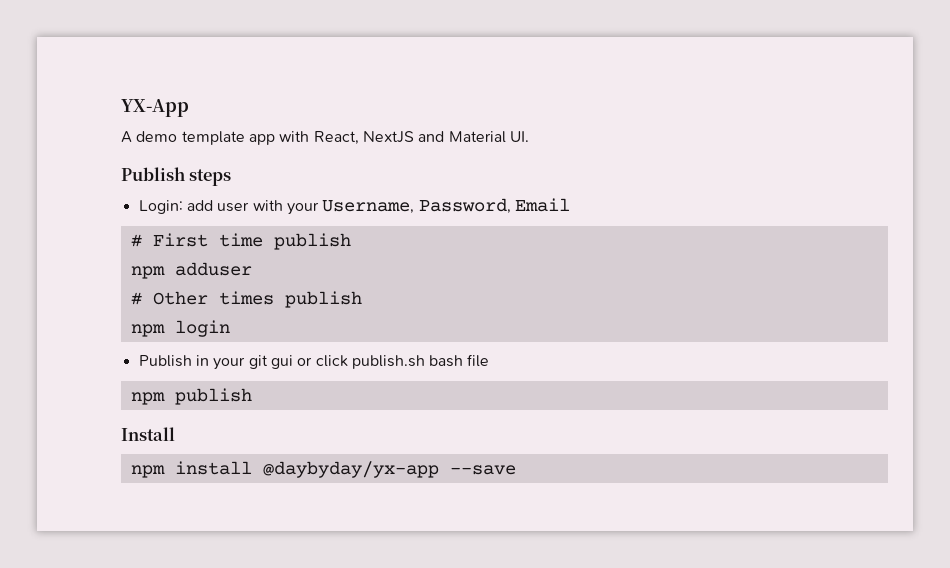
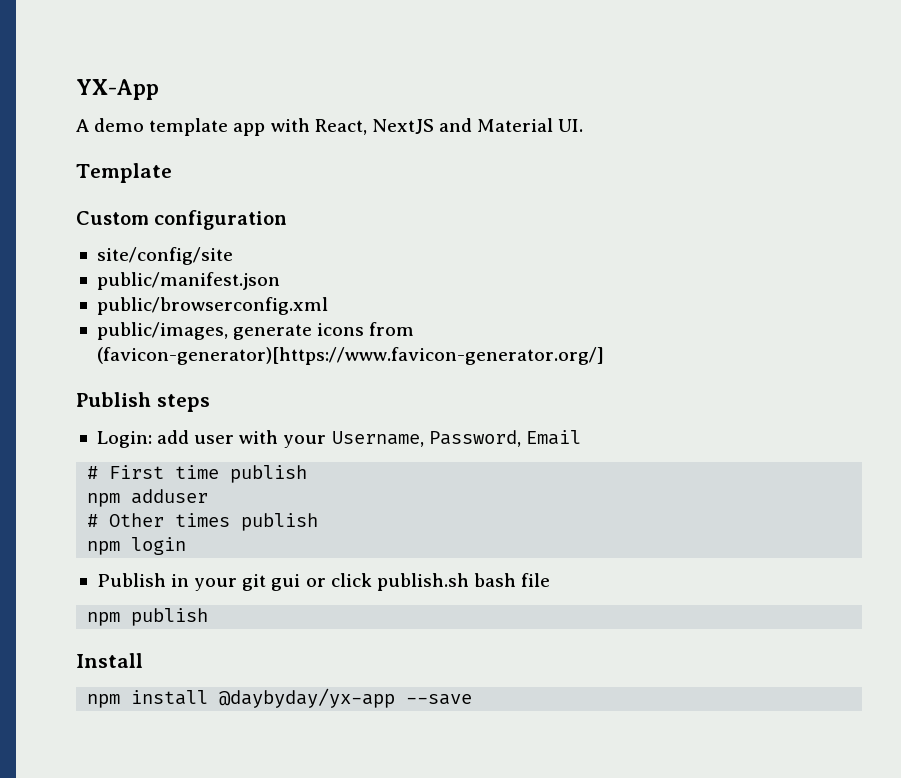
+ Template
+ Custom configuration
+ site/config/site
+ public/manifest.json
+ public/browserconfig.xml
+ public/images, generate icons from (favicon-generator)[https://www.favicon-generator.org/]

